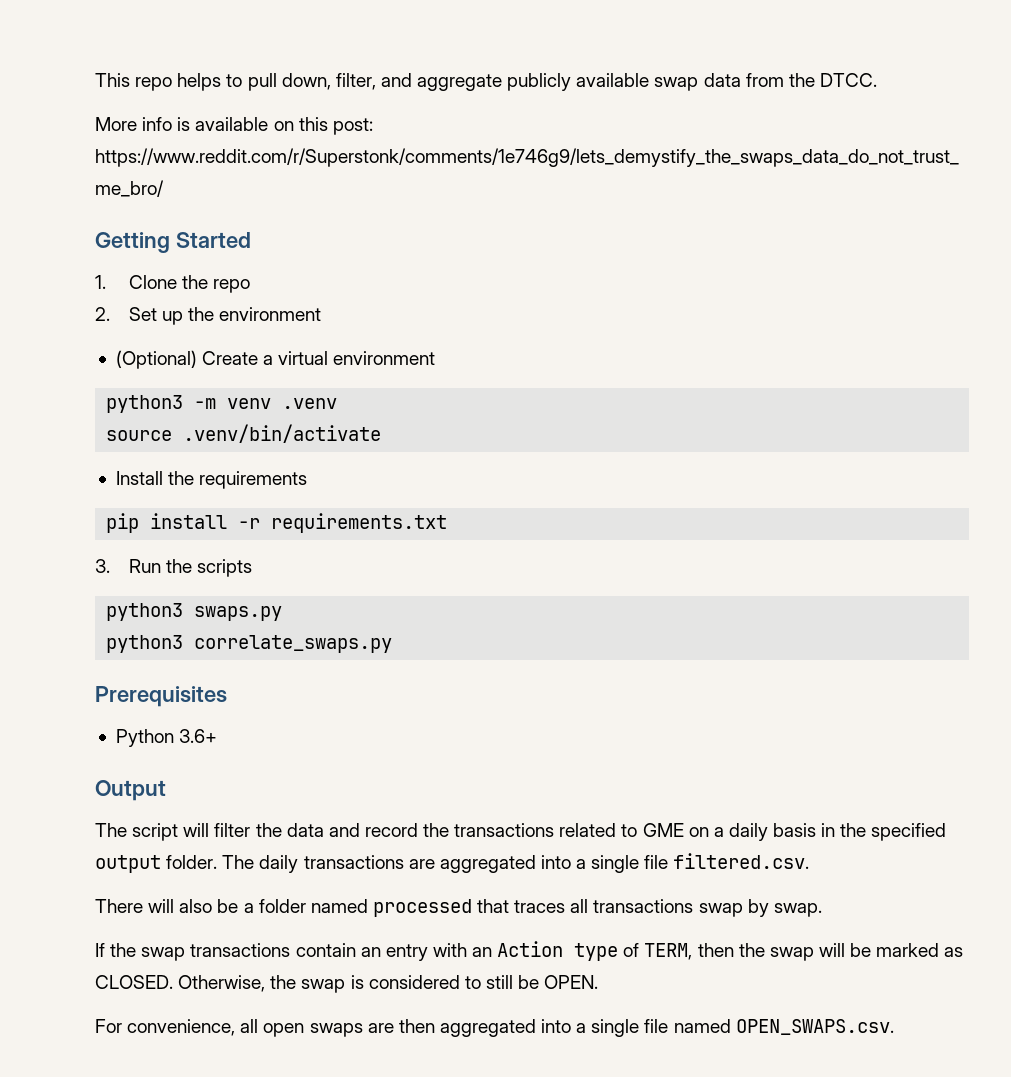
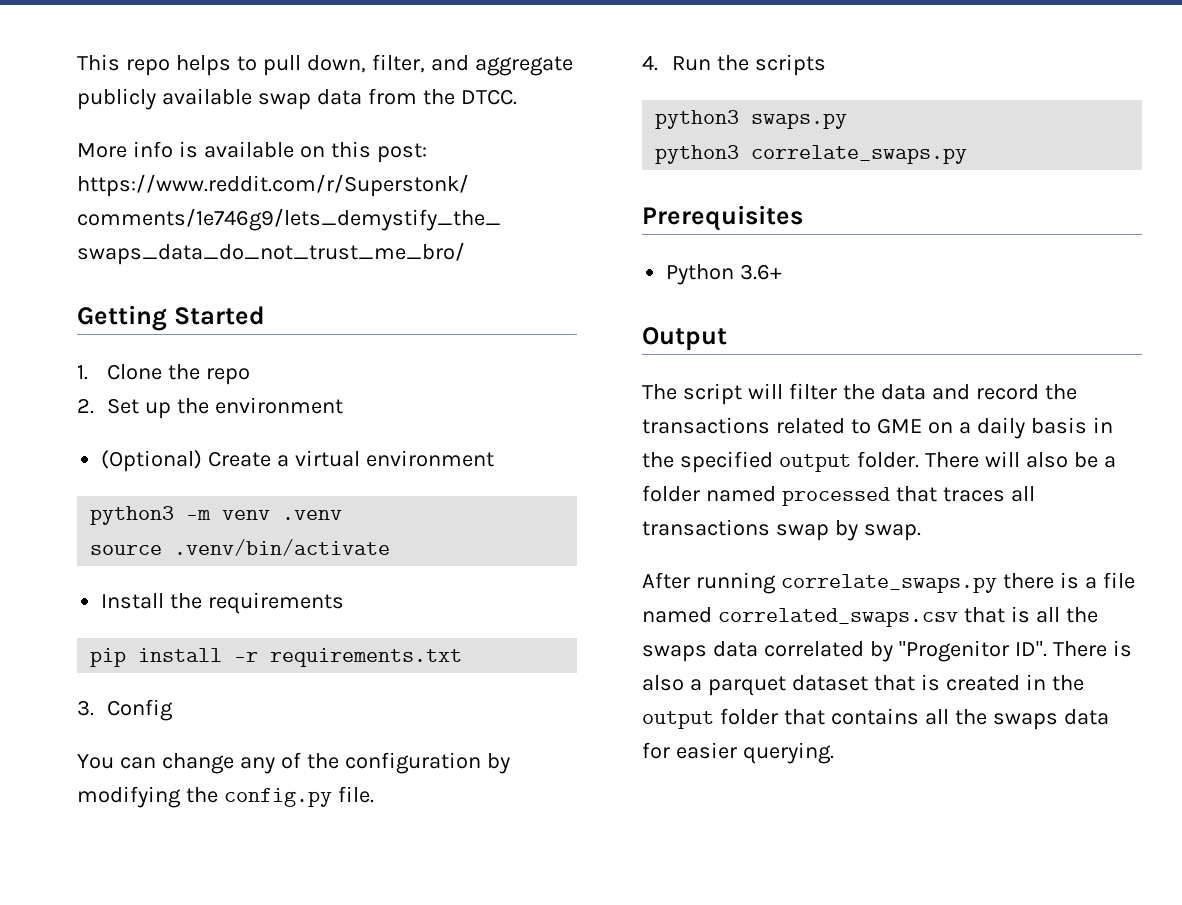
- 3. Run the scripts
+ 3. Config
+ You can change any of the configuration by modifying the config.py file.
+ 4. Run the scripts
- The script will filter the data and record the transactions related to GME on a daily basis in the specified output folder. The daily transactions are aggregated into a single file filtered.csv.
- There will also be a folder named processed that traces all transactions swap by swap.
+ The script will filter the data and record the transactions related to GME on a daily basis in the specified output folder. There will also be a folder named processed that traces all transactions swap by swap.
- If the swap transactions contain an entry with an Action type of TERM, then the swap will be marked as CLOSED. Otherwise, the swap is considered to still be OPEN.
- For convenience, all open swaps are then aggregated into a single file named OPEN_SWAPS.csv.
+ After running correlate_swaps.py there is a file named correlated_swaps.csv that is all the swaps data correlated by "Progenitor ID". There is also a parquet dataset that is created in the output folder that contains all the swaps data for easier querying.

